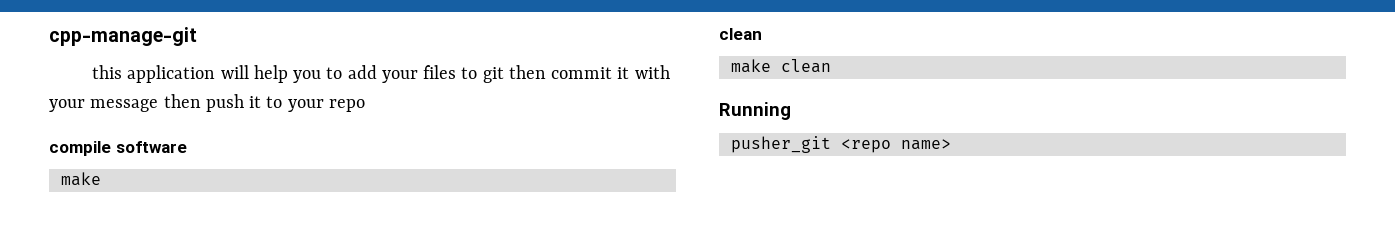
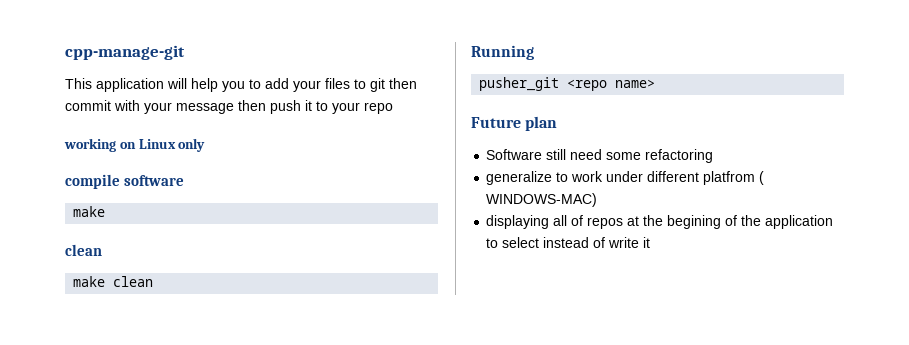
- this application will help you to add your files to git then commit it with your message then push it to your repo
+ This application will help you to add your files to git then commit with your message then push it to your repo
+ working on Linux only
+ Future plan
+ Software still need some refactoring
+ generalize to work under different platfrom ( WINDOWS-MAC)
+ displaying all of repos at the begining of the application to select instead of write it

